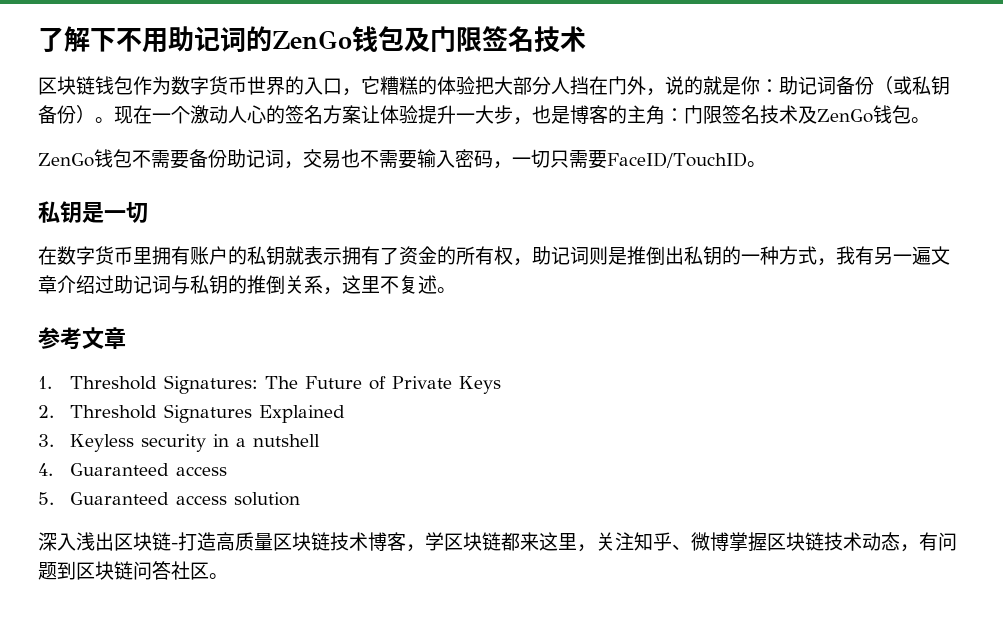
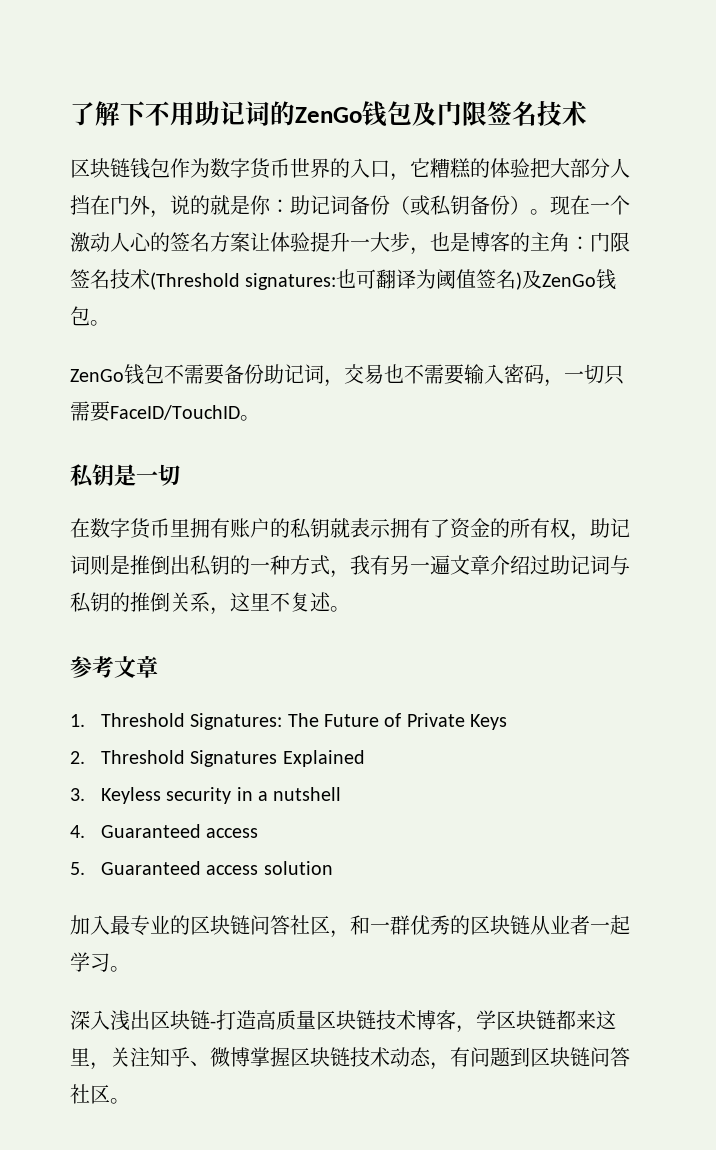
- 现在一个激动人心的签名方案让体验提升一大步，也是博客的主角：门限签名技术及ZenGo钱包。
+ 现在一个激动人心的签名方案让体验提升一大步，也是博客的主角：门限签名技术(Threshold signatures:也可翻译为阈值签名)及ZenGo钱包。
+ 加入最专业的区块链问答社区，和一群优秀的区块链从业者一起学习。

